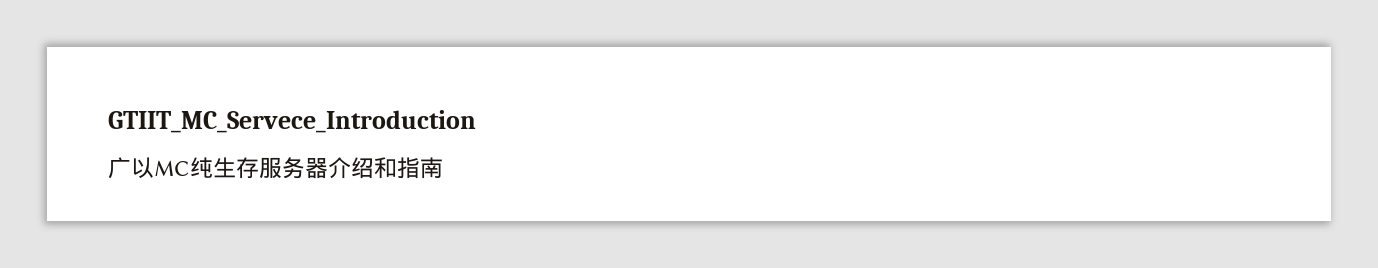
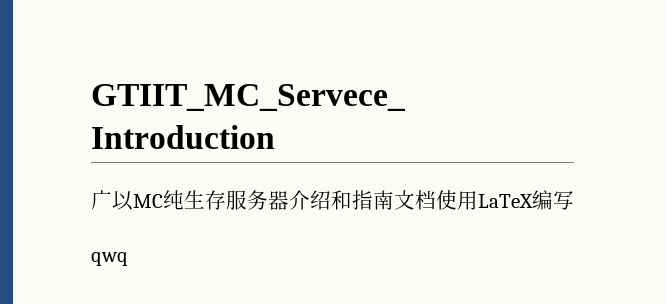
- 广以MC纯生存服务器介绍和指南
+ 广以MC纯生存服务器介绍和指南文档使用LaTeX编写
+ qwq

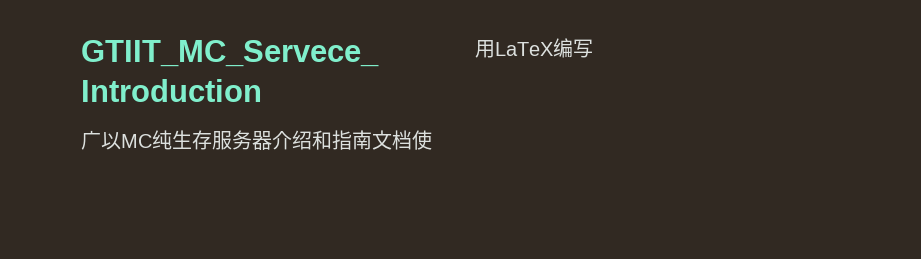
- qwq

